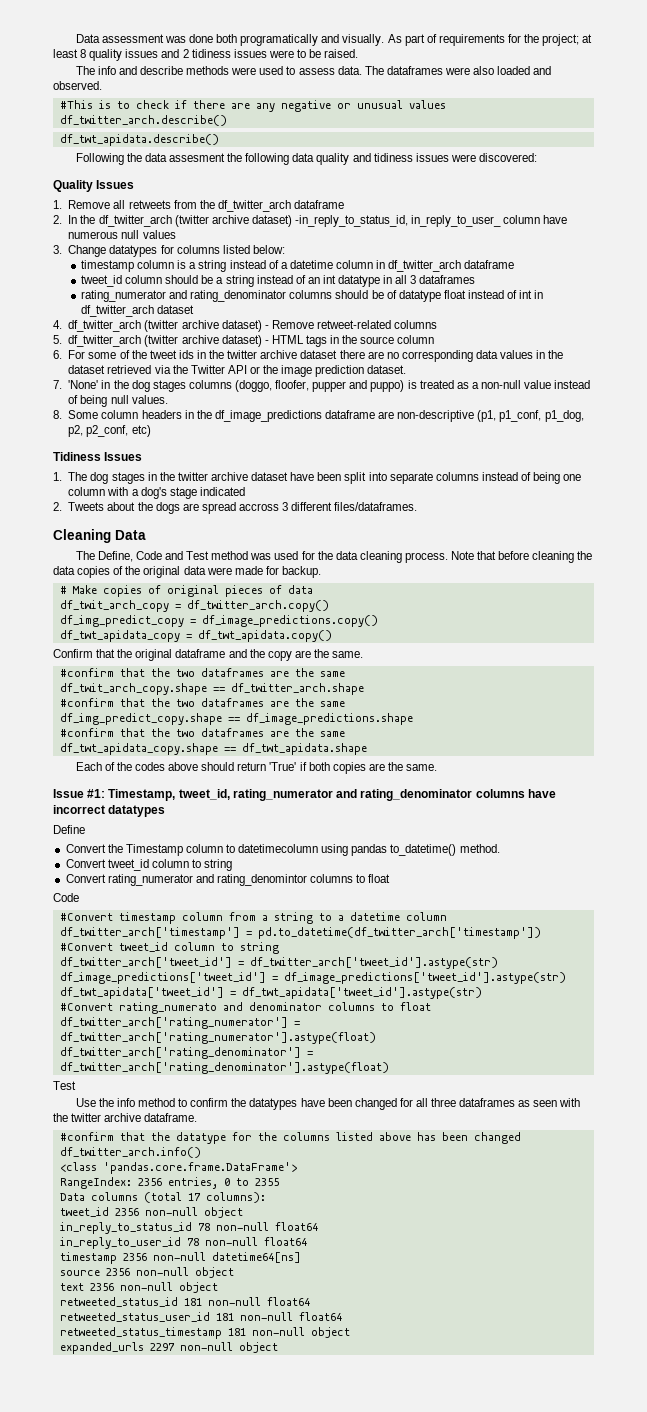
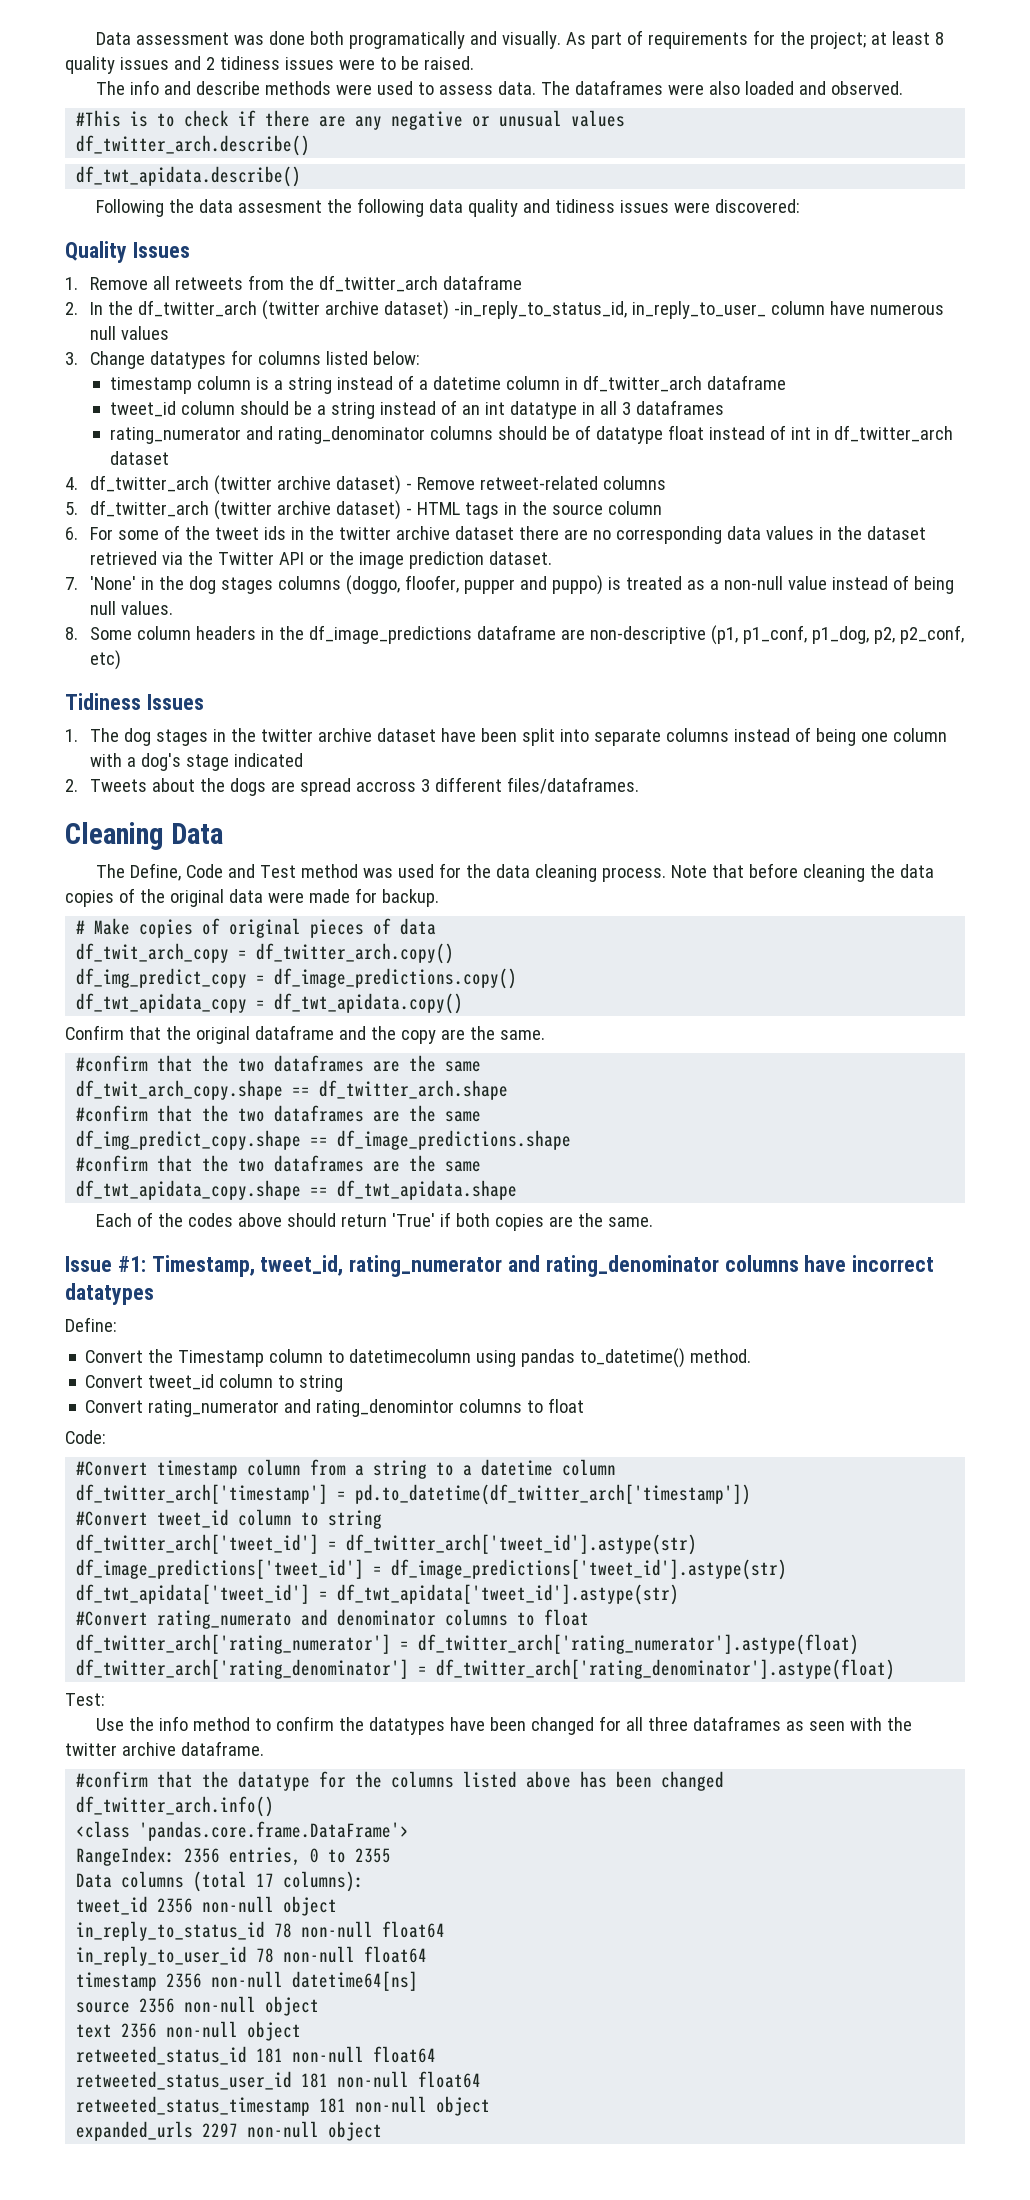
- Define
+ Define:
  Convert rating_numerator and rating_denomintor columns to float
- Code
+ Code:
  df_twitter_arch['rating_denominator'] = df_twitter_arch['rating_denominator'].astype(float)
- Test
+ Test:

